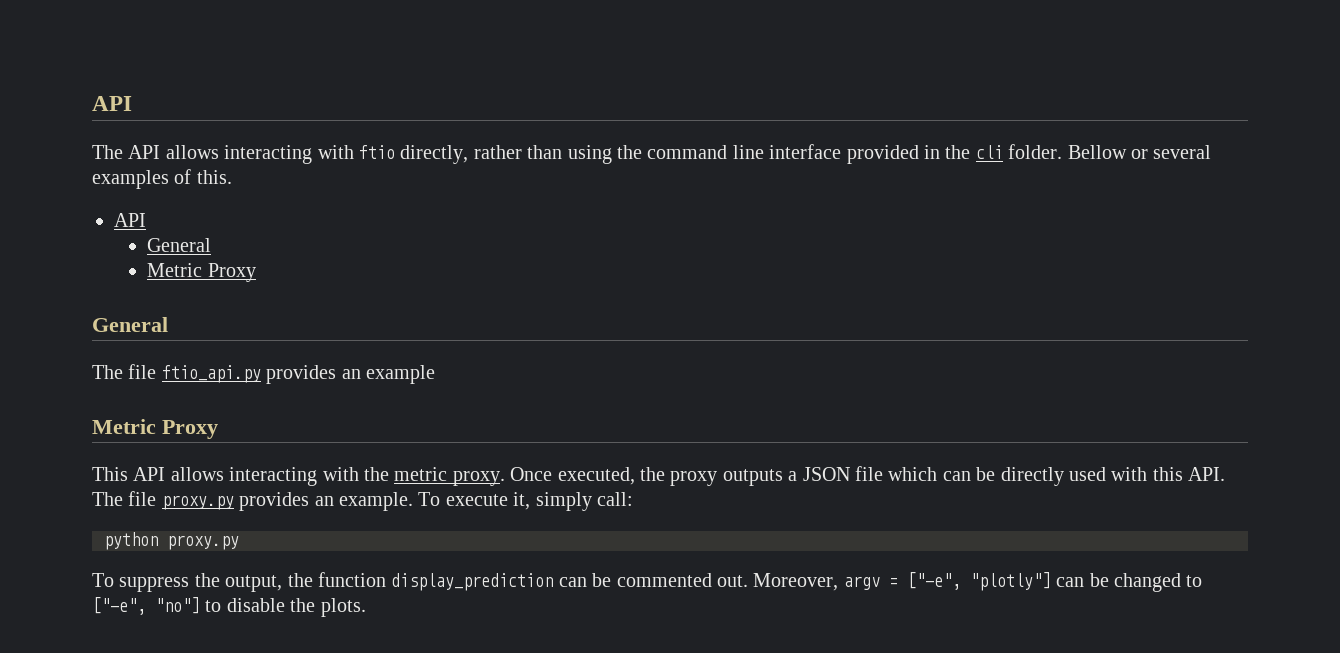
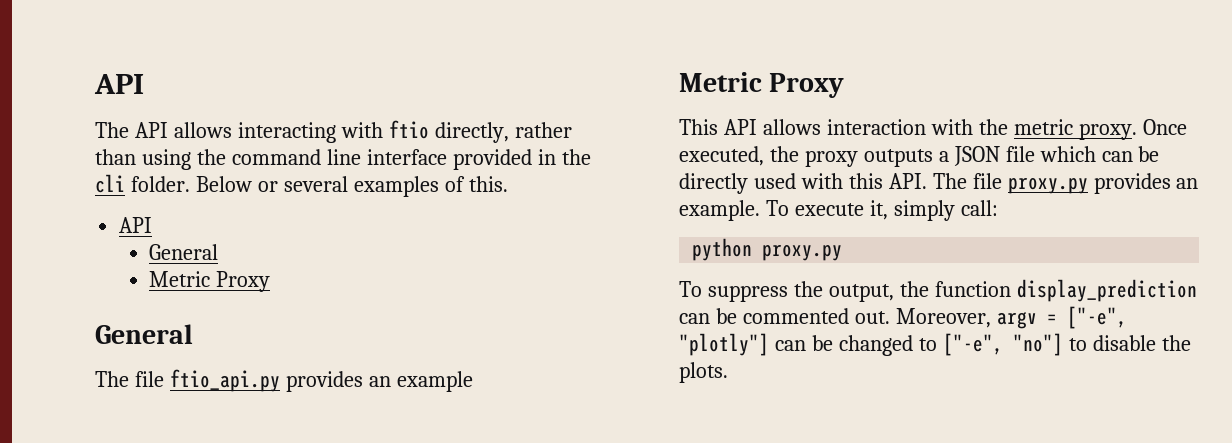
- Bellow or several examples of this.
+ Below or several examples of this.
- This API allows interacting with the metric proxy.
+ This API allows interaction with the metric proxy.

